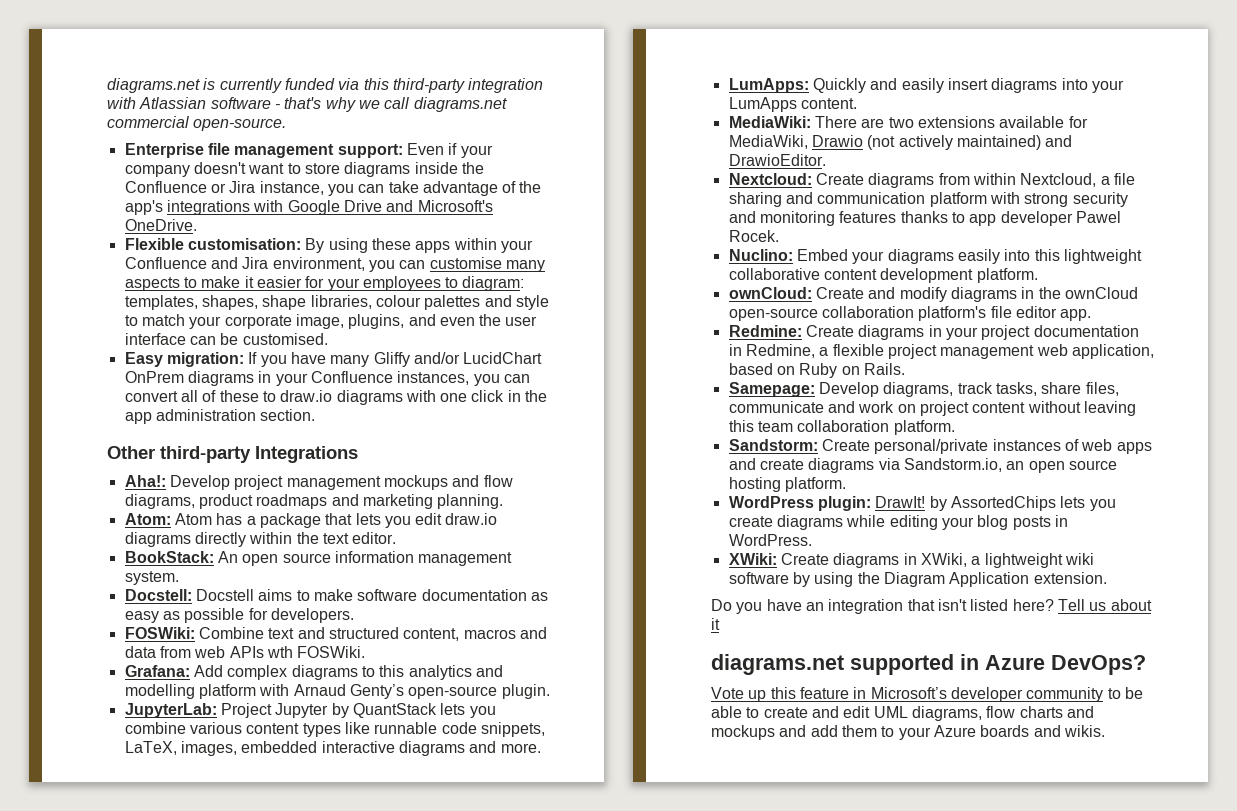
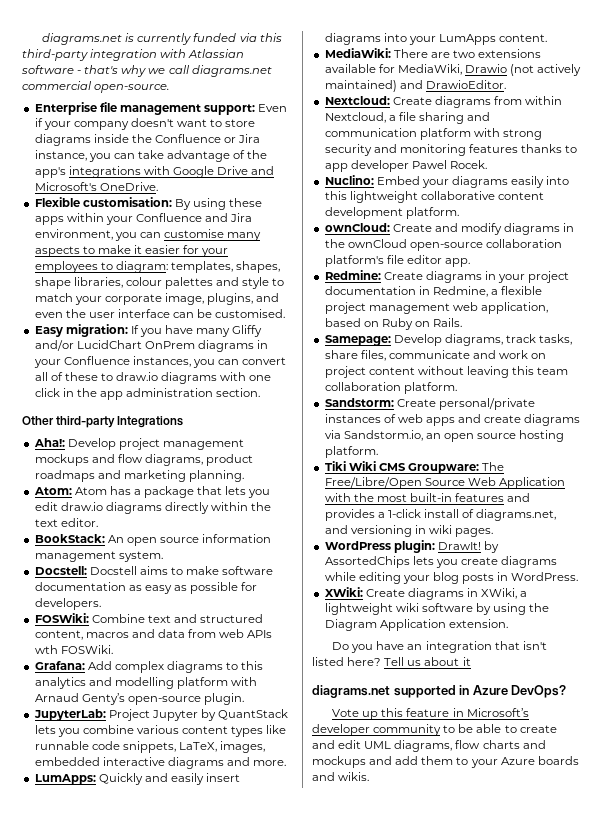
+ Tiki Wiki CMS Groupware: The Free/Libre/Open Source Web Application with the most built-in features and provides a 1-click install of diagrams.net, and versioning in wiki pages.

